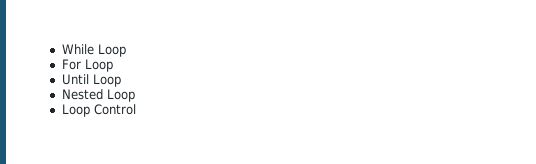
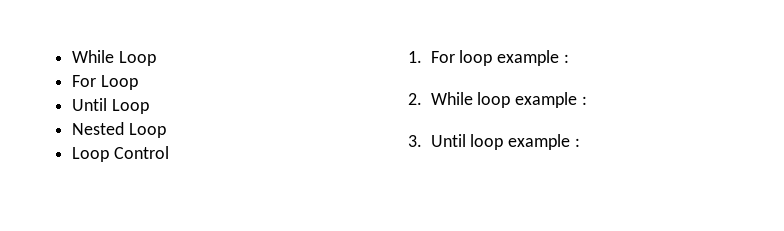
+ 1. For loop example :
+ 2. While loop example :
+ 3. Until loop example :

